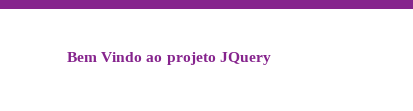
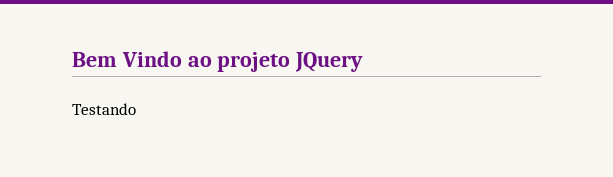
+ Testando

